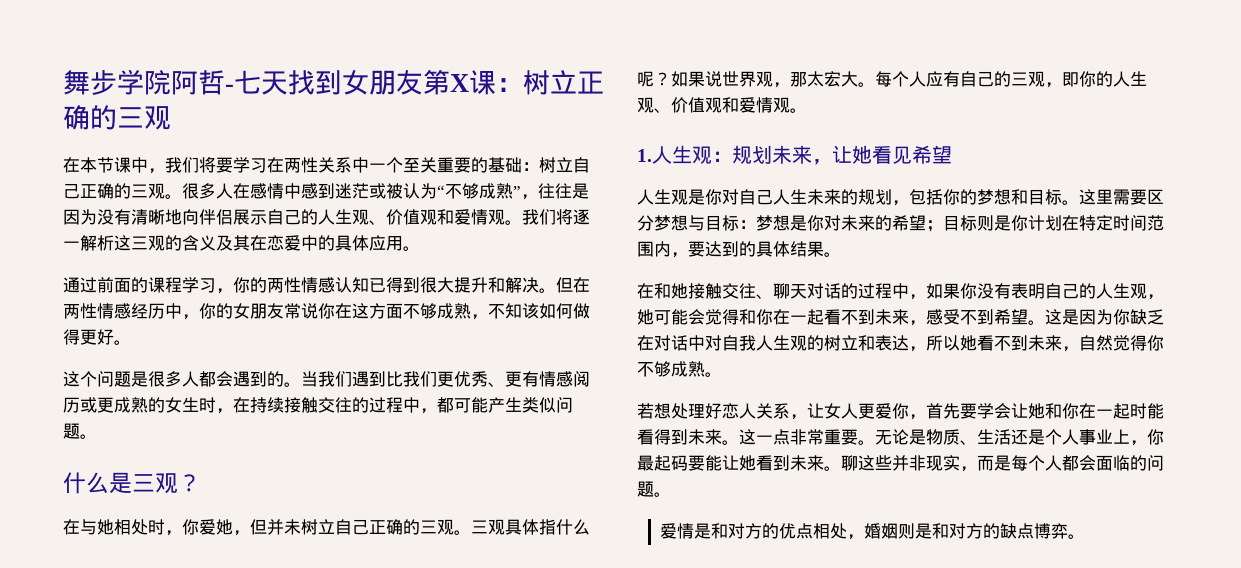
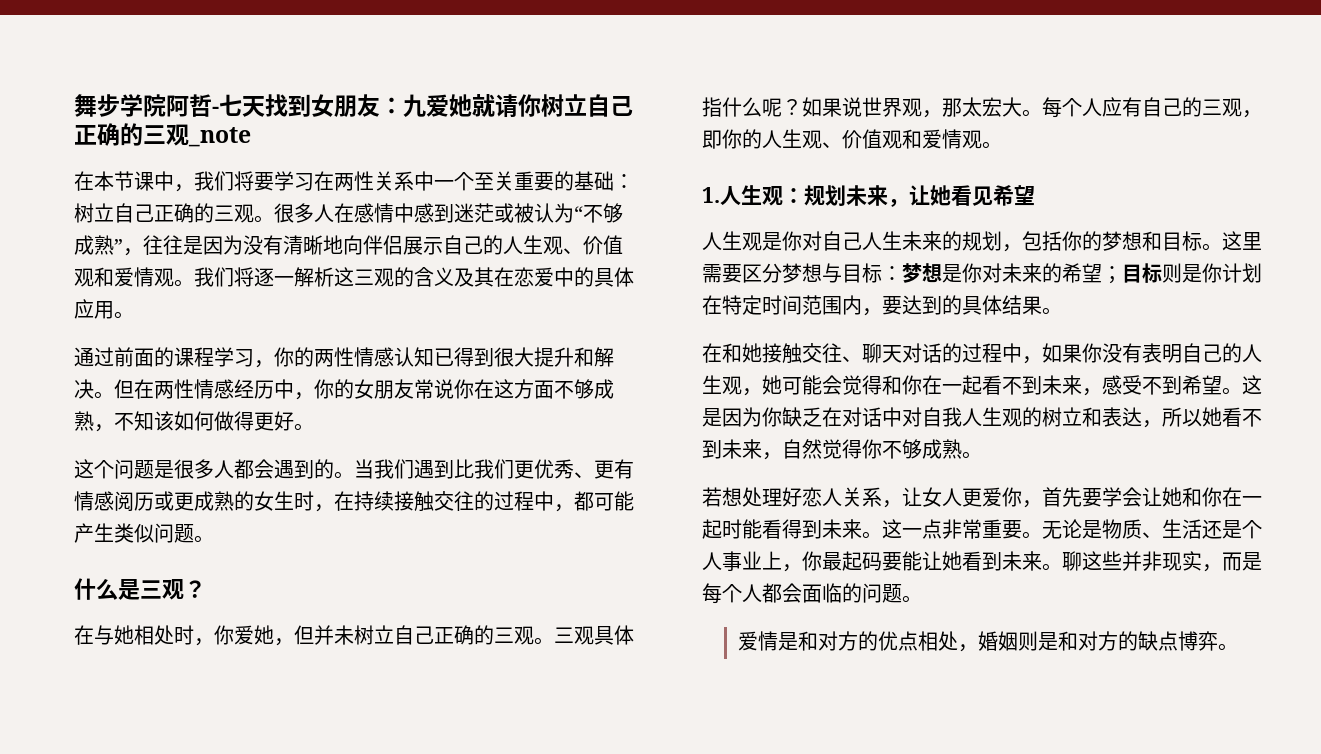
- 舞步学院阿哲-七天找到女朋友第X课：树立正确的三观
+ 舞步学院阿哲-七天找到女朋友：九爱她就请你树立自己正确的三观_note

